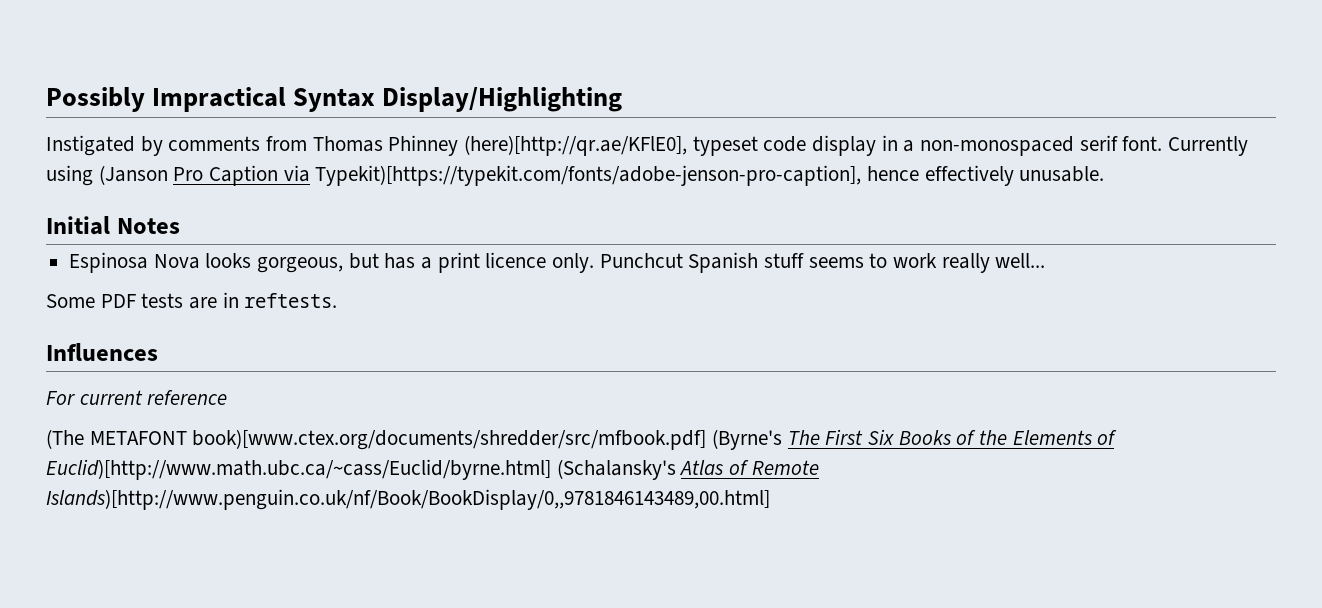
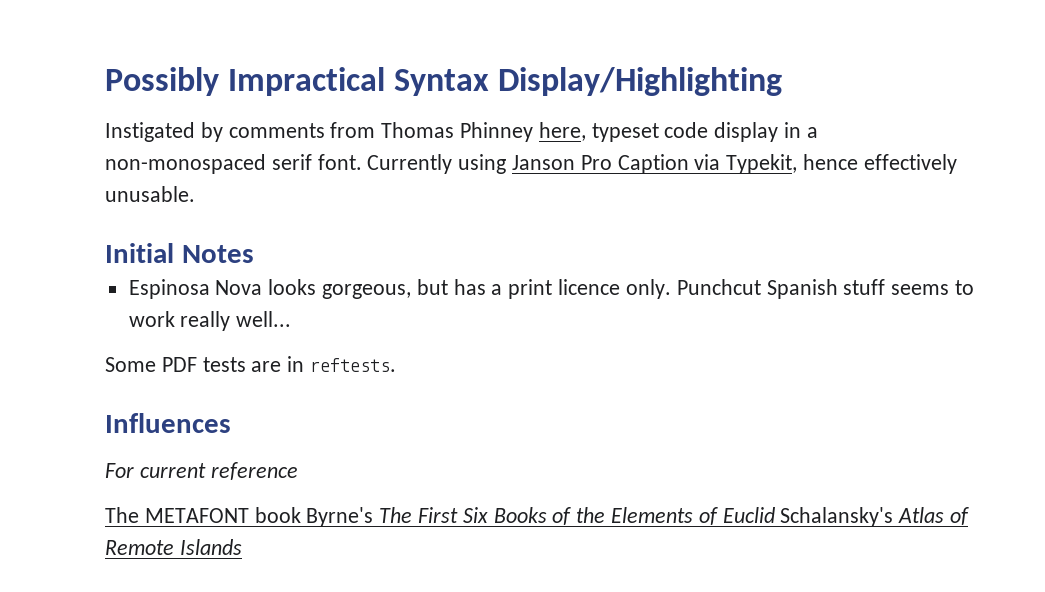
- Instigated by comments from Thomas Phinney (here)[http://qr.ae/KFlE0], typeset code display in a non-monospaced serif font.
+ Instigated by comments from Thomas Phinney here, typeset code display in a non-monospaced serif font.
- Currently using (Janson Pro Caption via Typekit)[https://typekit.com/fonts/adobe-jenson-pro-caption], hence effectively unusable.
+ Currently using Janson Pro Caption via Typekit, hence effectively unusable.
- (The METAFONT book)[www.ctex.org/documents/shredder/src/mfbook.pdf] (Byrne's The First Six Books of the Elements of Euclid)[http://www.math.ubc.ca/~cass/Euclid/byrne.html] (Schalansky's Atlas of Remote Islands)[http://www.penguin.co.uk/nf/Book/BookDisplay/0,,9781846143489,00.html]
+ The METAFONT book Byrne's The First Six Books of the Elements of Euclid Schalansky's Atlas of Remote Islands

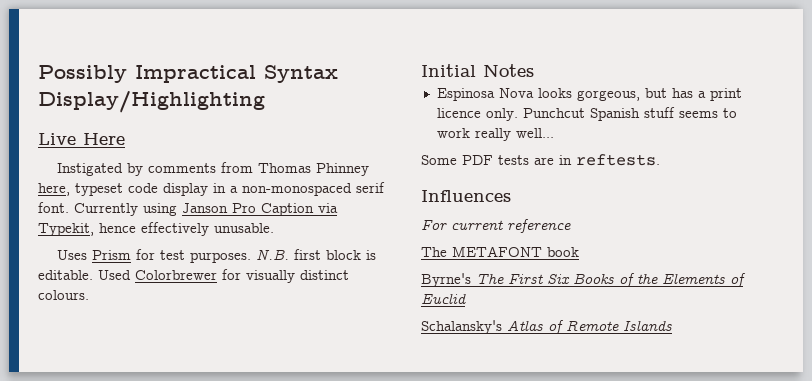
+ Live Here
+ Uses Prism for test purposes. N.B. first block is editable. Used Colorbrewer for visually distinct colours.
- The METAFONT book Byrne's The First Six Books of the Elements of Euclid Schalansky's Atlas of Remote Islands
+ The METAFONT book
+ Byrne's The First Six Books of the Elements of Euclid
+ Schalansky's Atlas of Remote Islands

